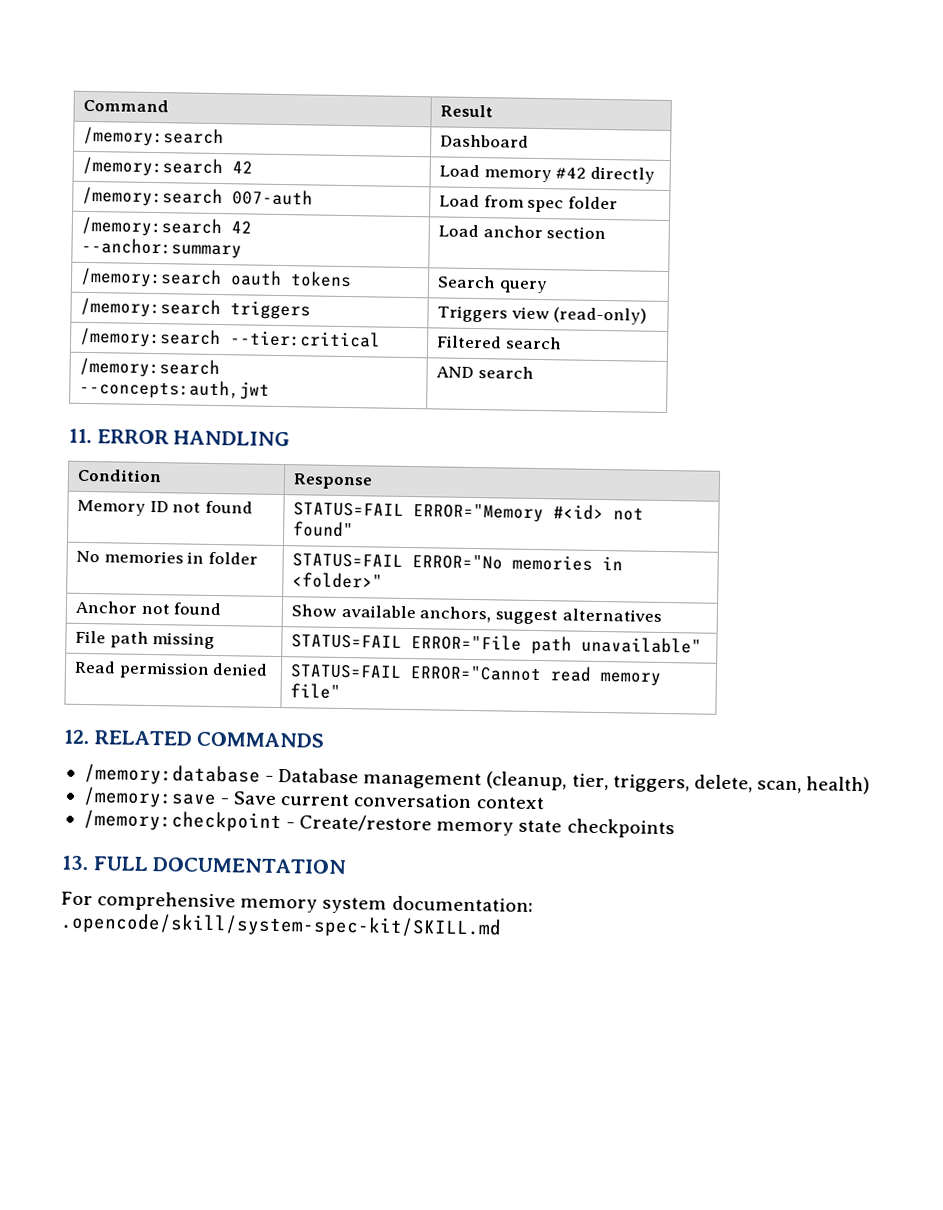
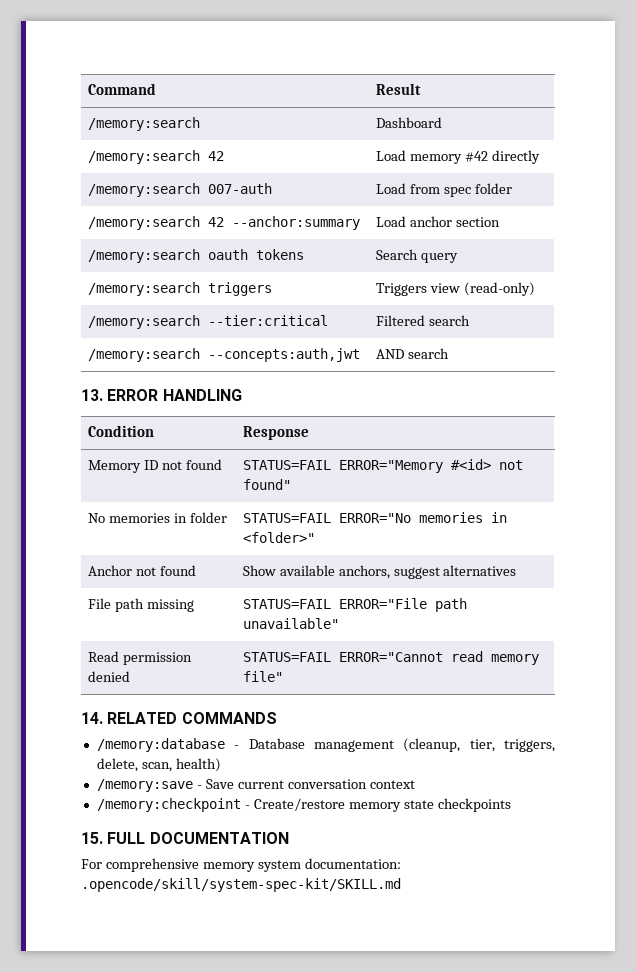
- 11. ERROR HANDLING
+ 13. ERROR HANDLING
- 12. RELATED COMMANDS
+ 14. RELATED COMMANDS
- 13. FULL DOCUMENTATION
+ 15. FULL DOCUMENTATION

